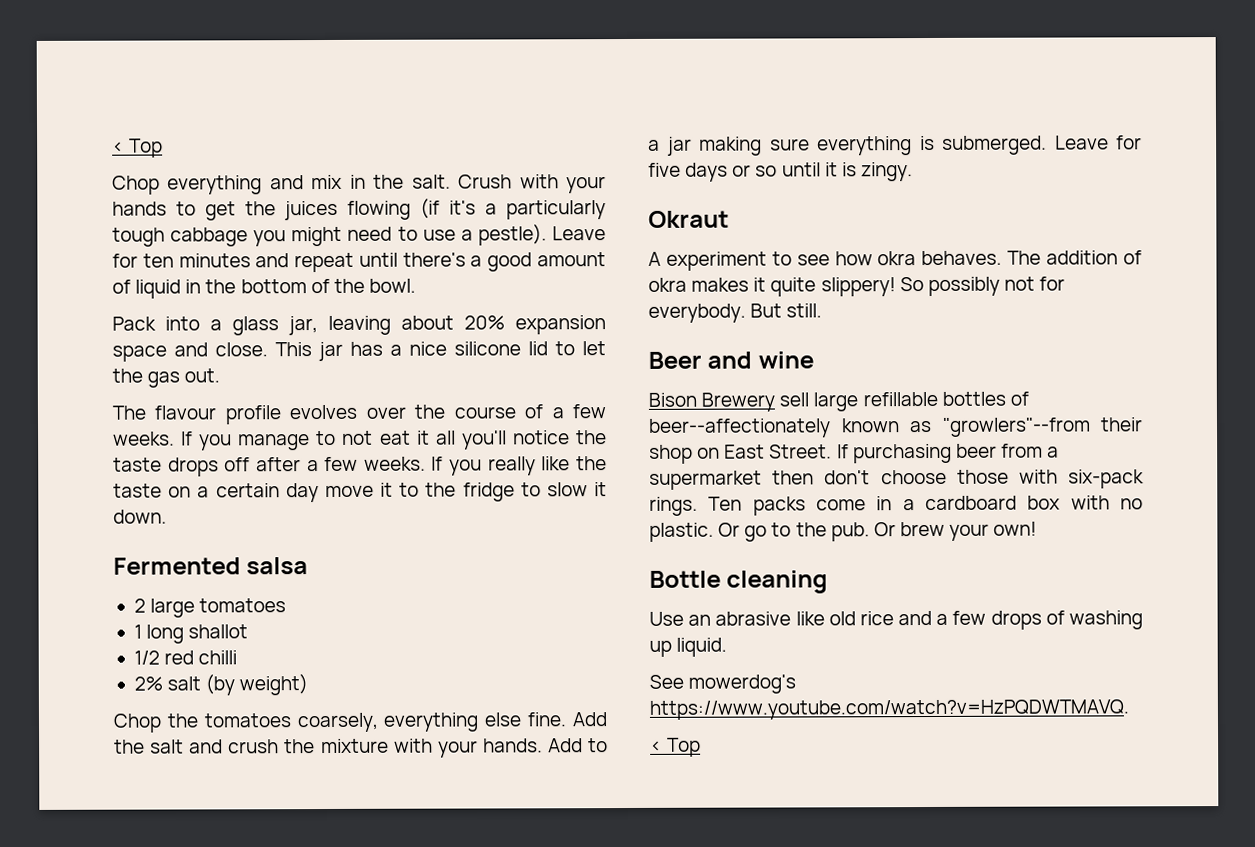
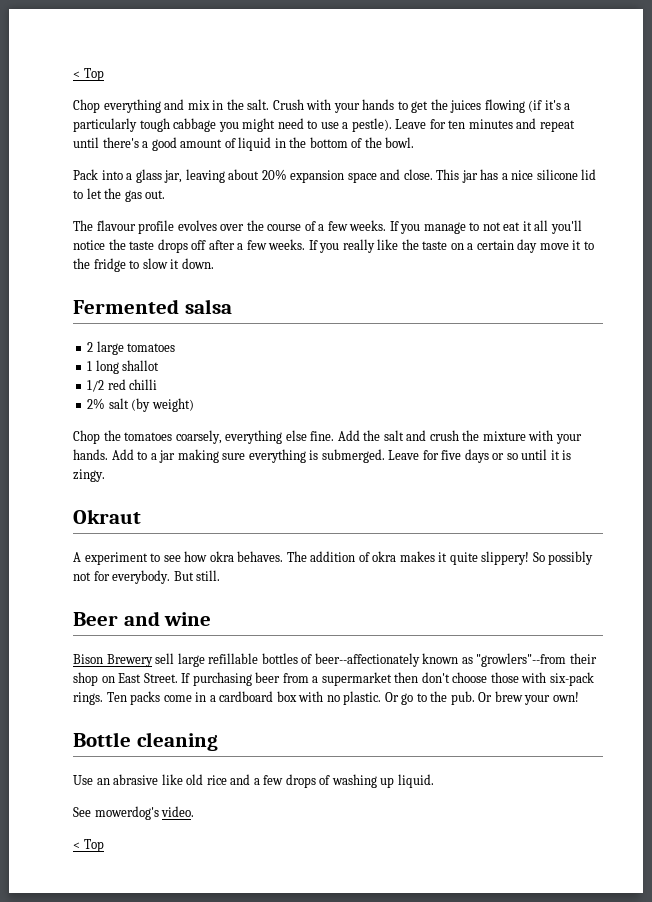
- See mowerdog's https://www.youtube.com/watch?v=HzPQDWTMAVQ.
+ See mowerdog's video.

